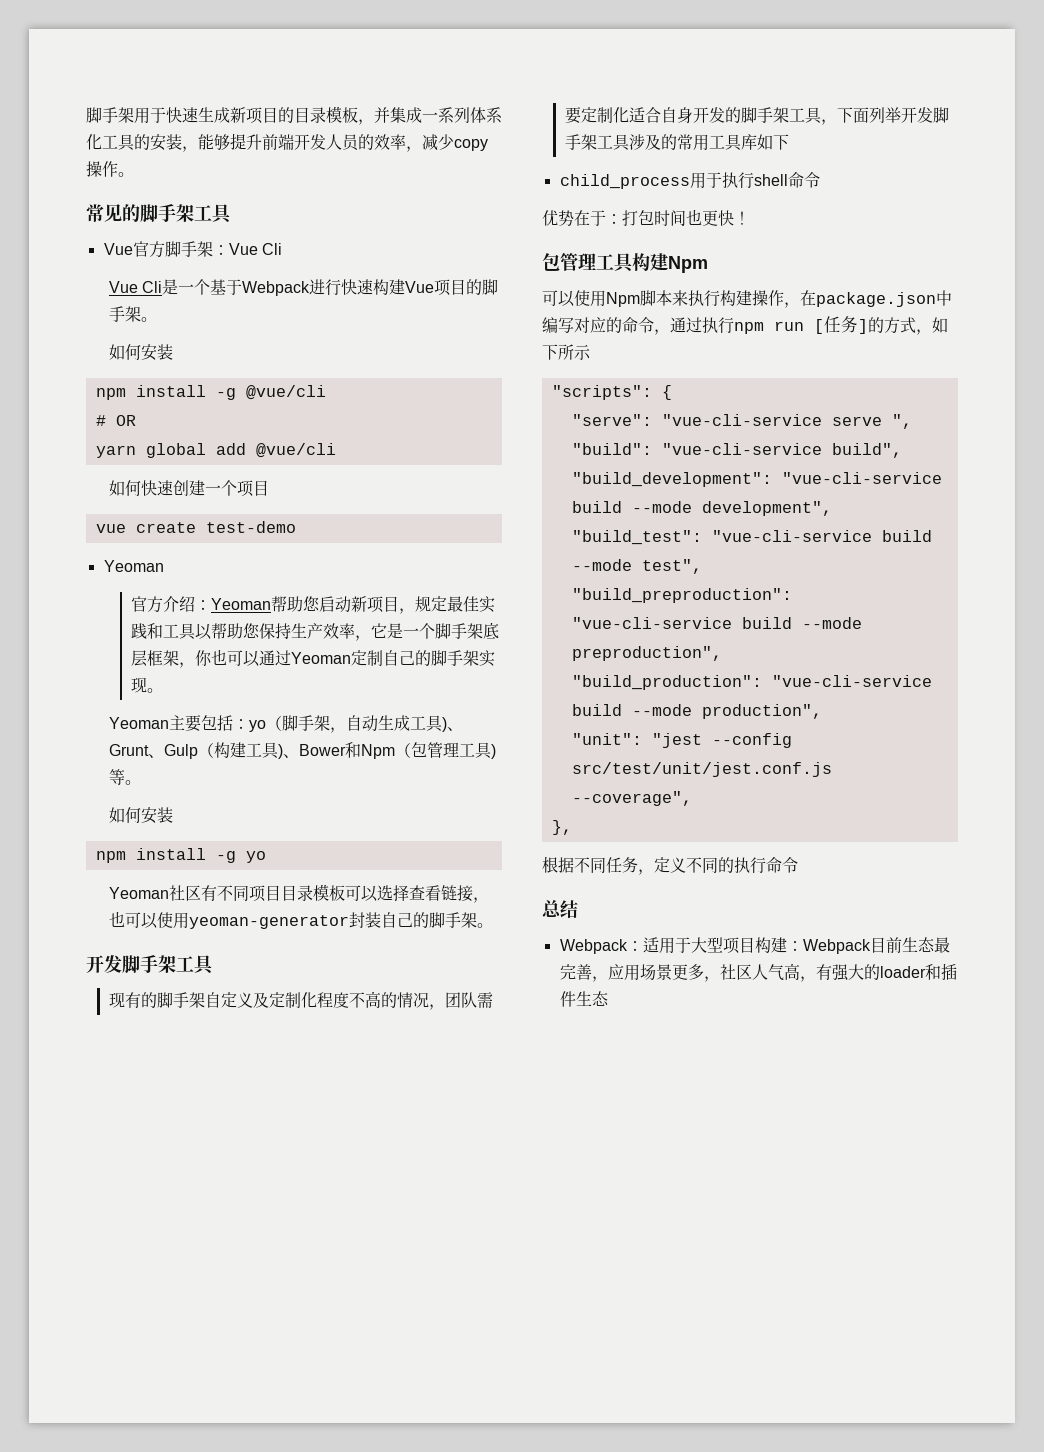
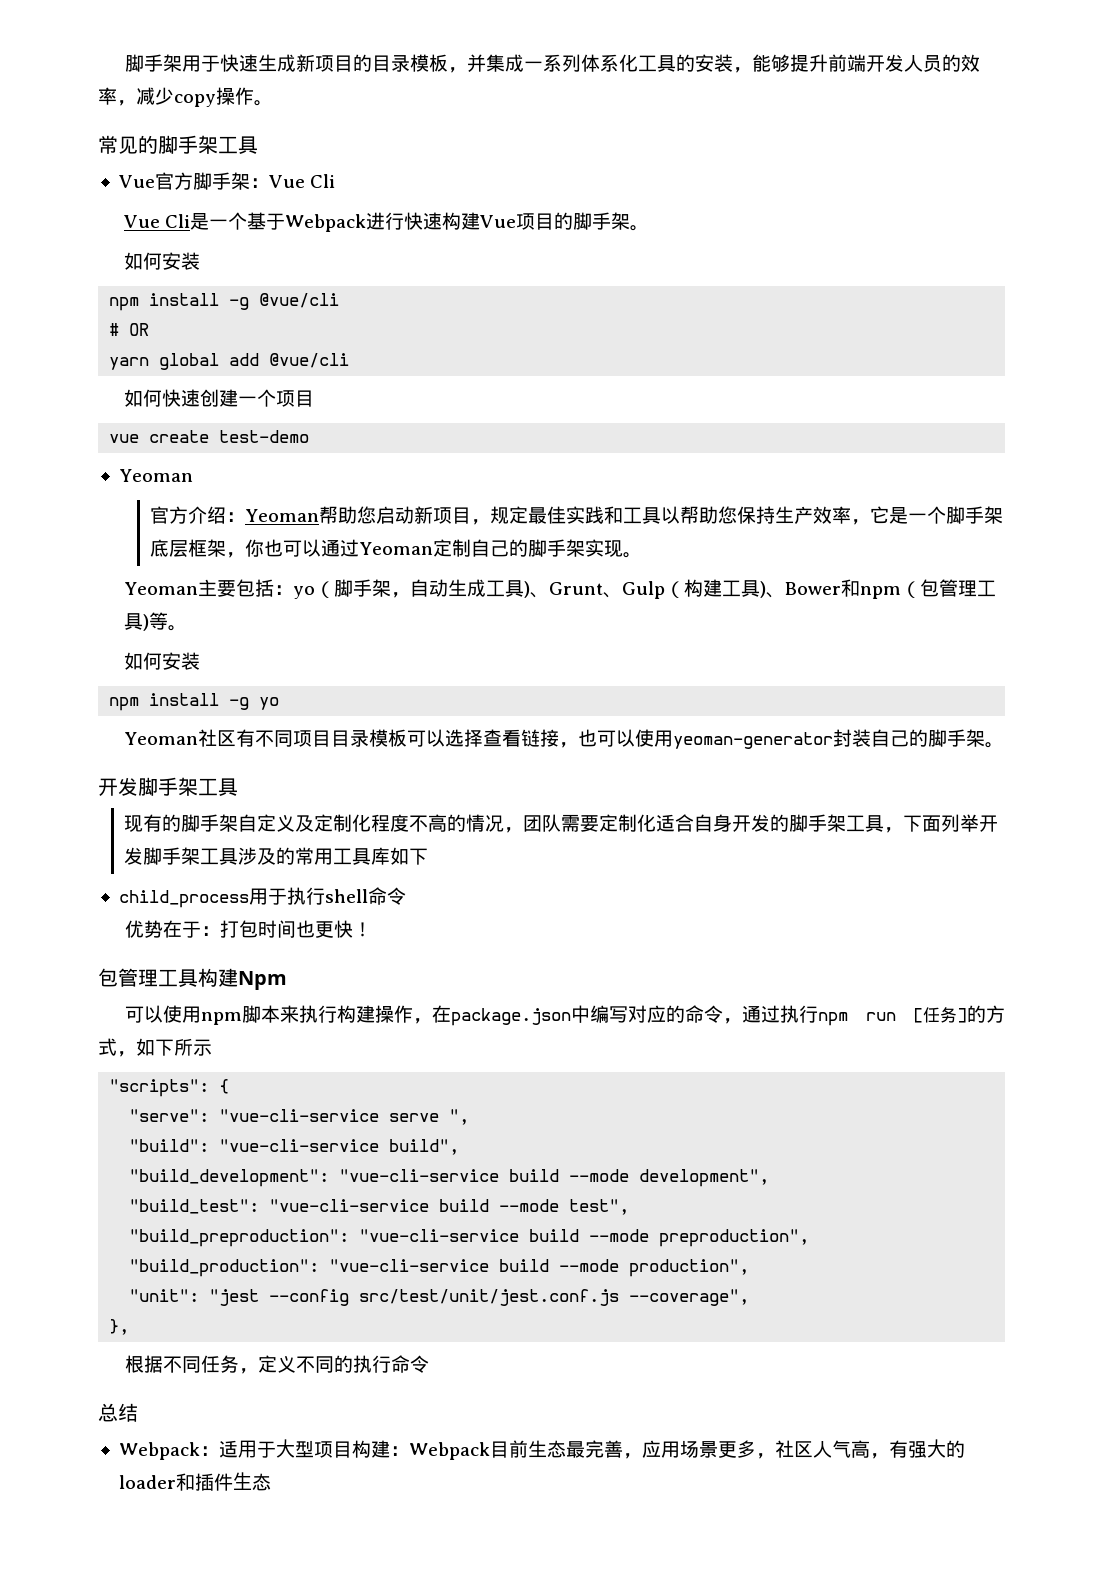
- Yeoman主要包括：yo（脚手架，自动生成工具)、Grunt、Gulp（构建工具)、Bower和Npm（包管理工具)等。
+ Yeoman主要包括：yo（脚手架，自动生成工具)、Grunt、Gulp（构建工具)、Bower和npm（包管理工具)等。
- 可以使用Npm脚本来执行构建操作，在package.json中编写对应的命令，通过执行npm run [任务]的方式，如下所示
+ 可以使用npm脚本来执行构建操作，在package.json中编写对应的命令，通过执行npm run [任务]的方式，如下所示

